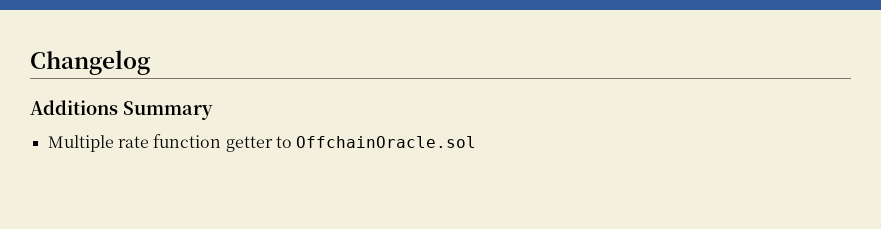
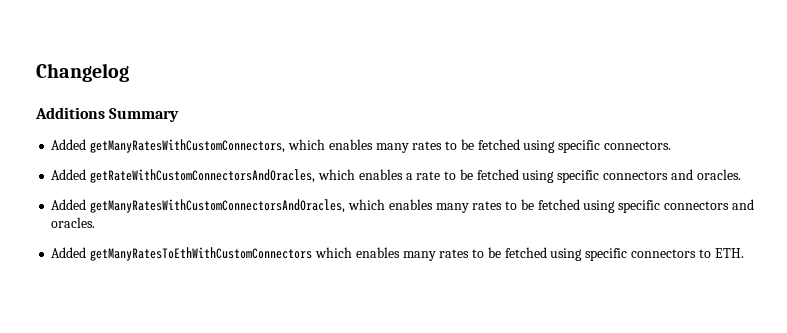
- Multiple rate function getter to OffchainOracle.sol
+ Added getManyRatesWithCustomConnectors, which enables many rates to be fetched using specific connectors.
+ Added getRateWithCustomConnectorsAndOracles, which enables a rate to be fetched using specific connectors and oracles.
+ Added getManyRatesWithCustomConnectorsAndOracles, which enables many rates to be fetched using specific connectors and oracles.
+ Added getManyRatesToEthWithCustomConnectors which enables many rates to be fetched using specific connectors to ETH.

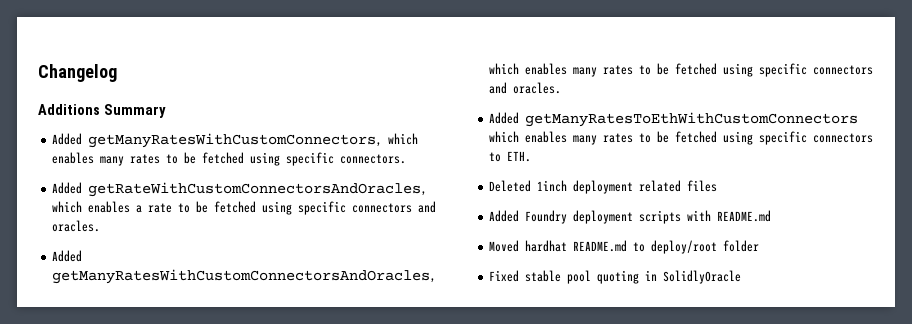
+ Deleted 1inch deployment related files
+ Added Foundry deployment scripts with README.md
+ Moved hardhat README.md to deploy/root folder
+ Fixed stable pool quoting in SolidlyOracle

